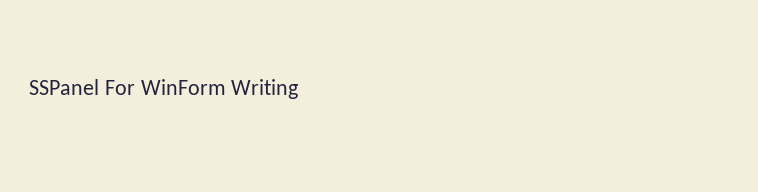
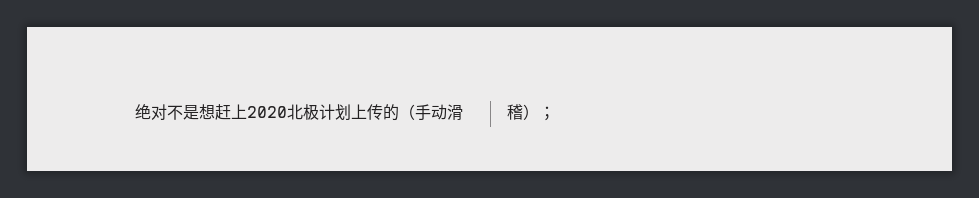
- SSPanel For WinForm Writing
+ 绝对不是想赶上2020北极计划上传的（手动滑稽）；

